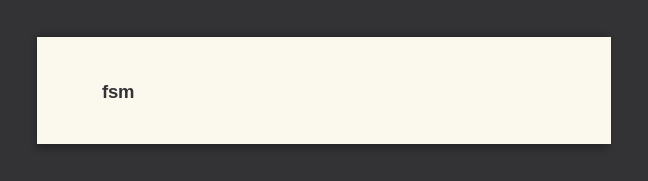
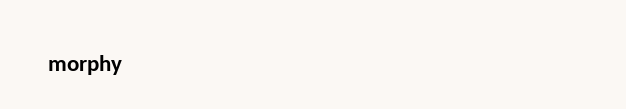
- fsm
+ morphy

